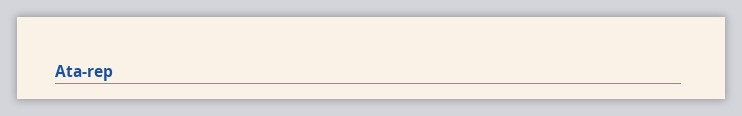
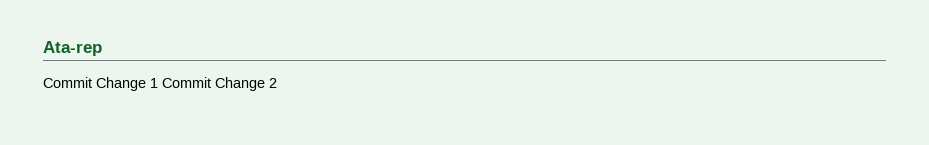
+ Commit Change 1 Commit Change 2

